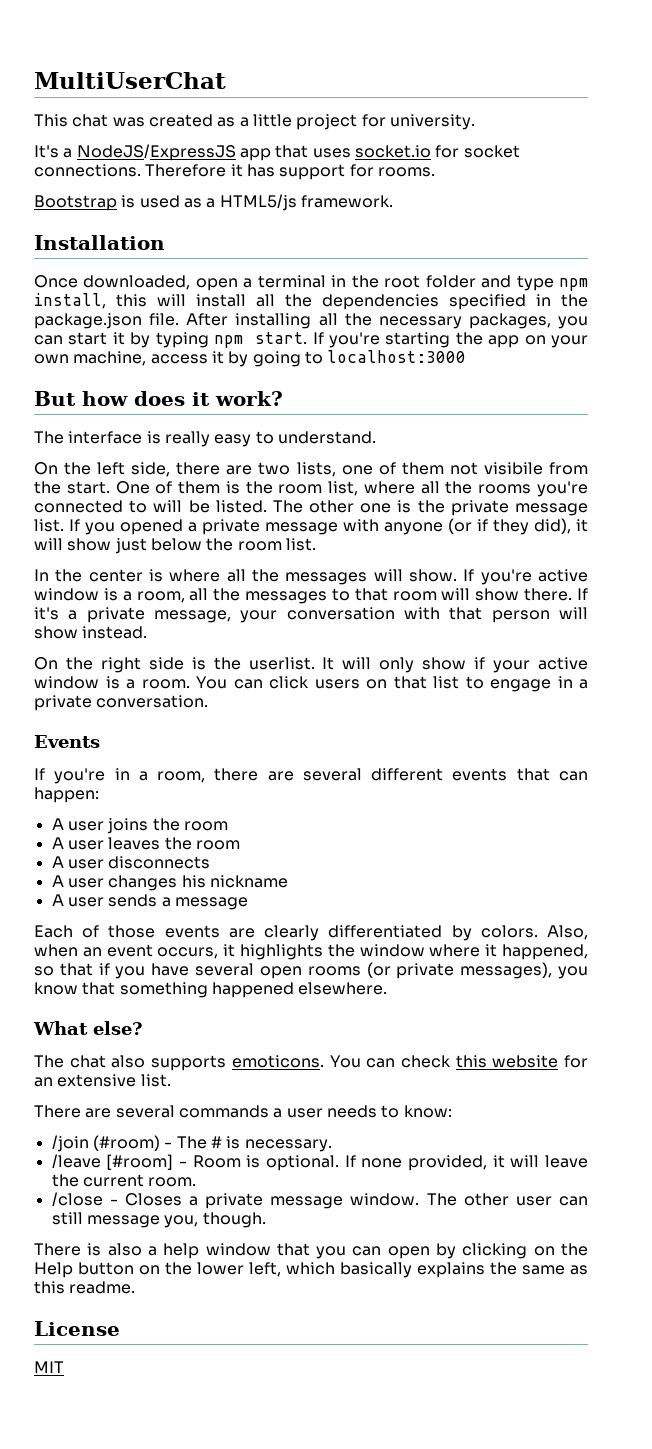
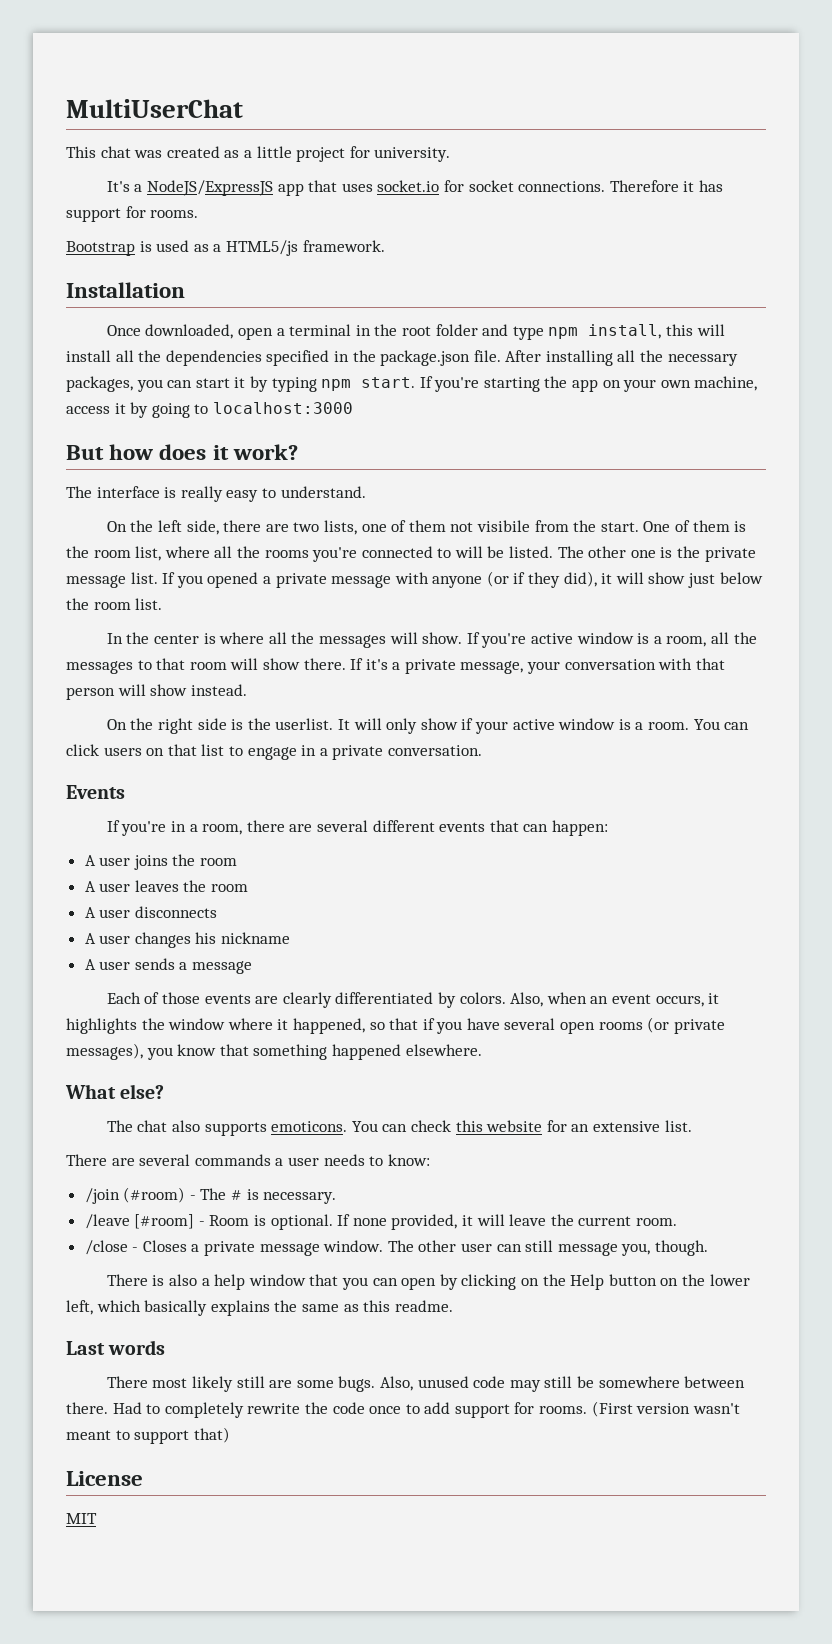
+ Last words
+ There most likely still are some bugs. Also, unused code may still be somewhere between there. Had to completely rewrite the code once to add support for rooms. (First version wasn't meant to support that)

